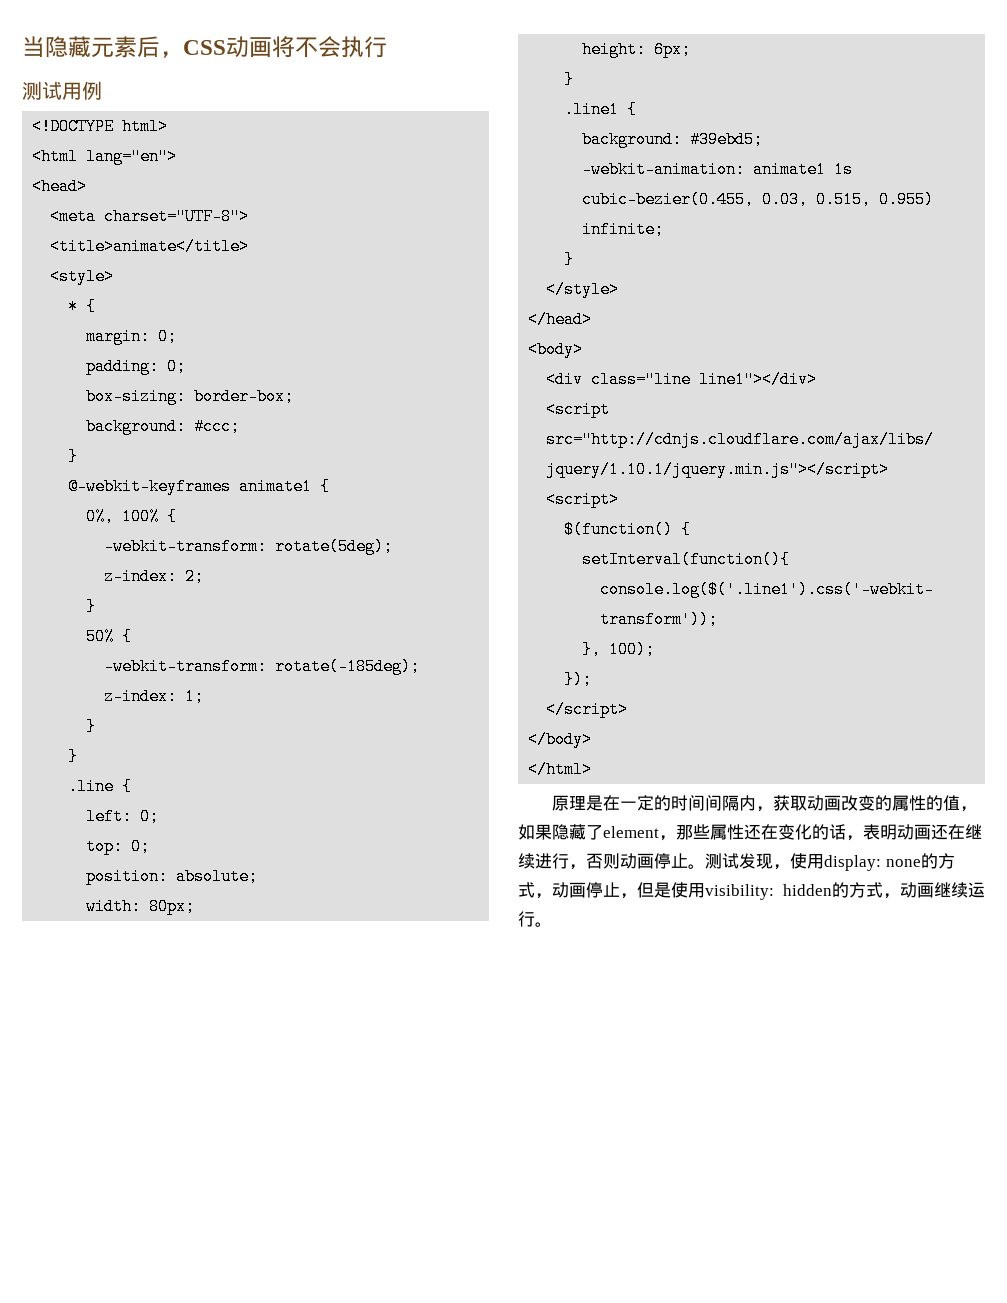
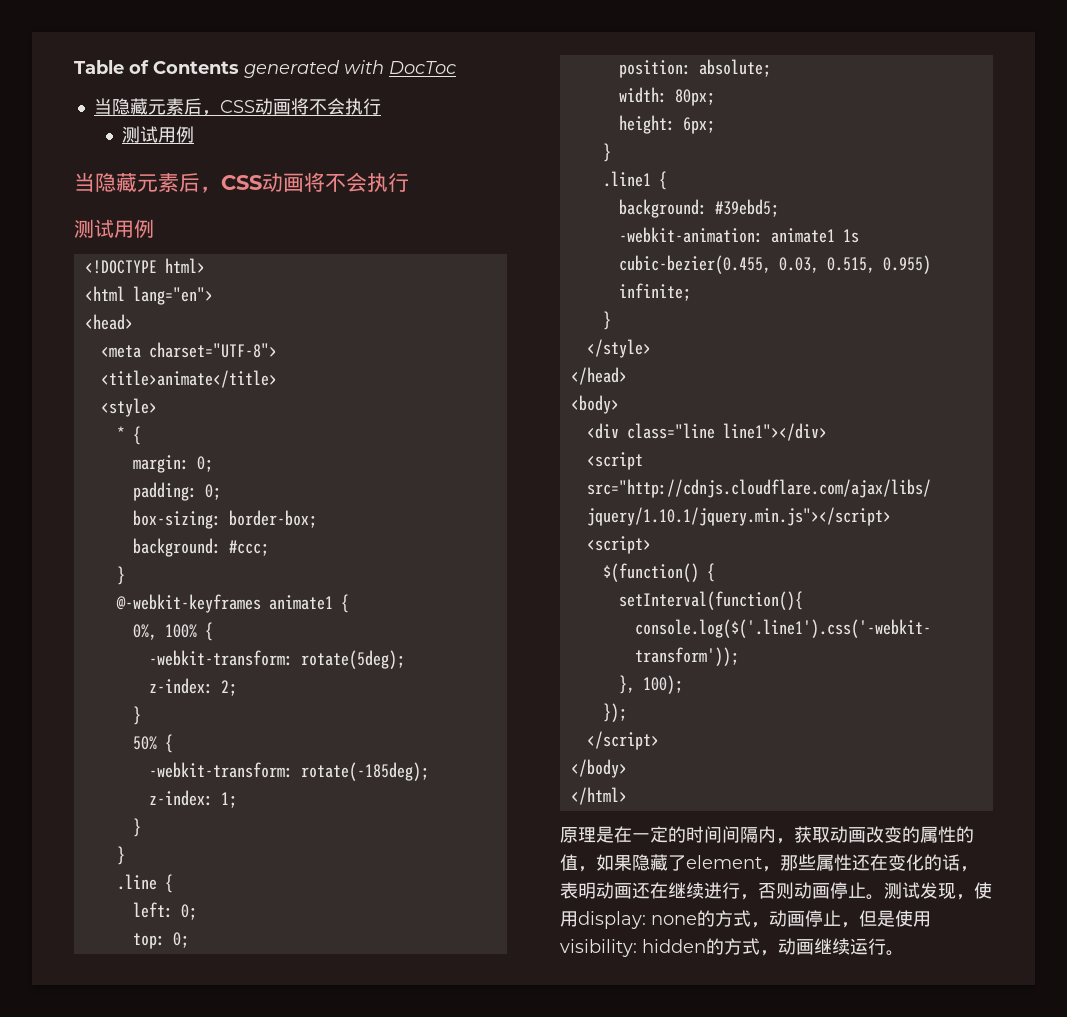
+ Table of Contents generated with DocToc
+ 当隐藏元素后，CSS动画将不会执行
+ 测试用例

